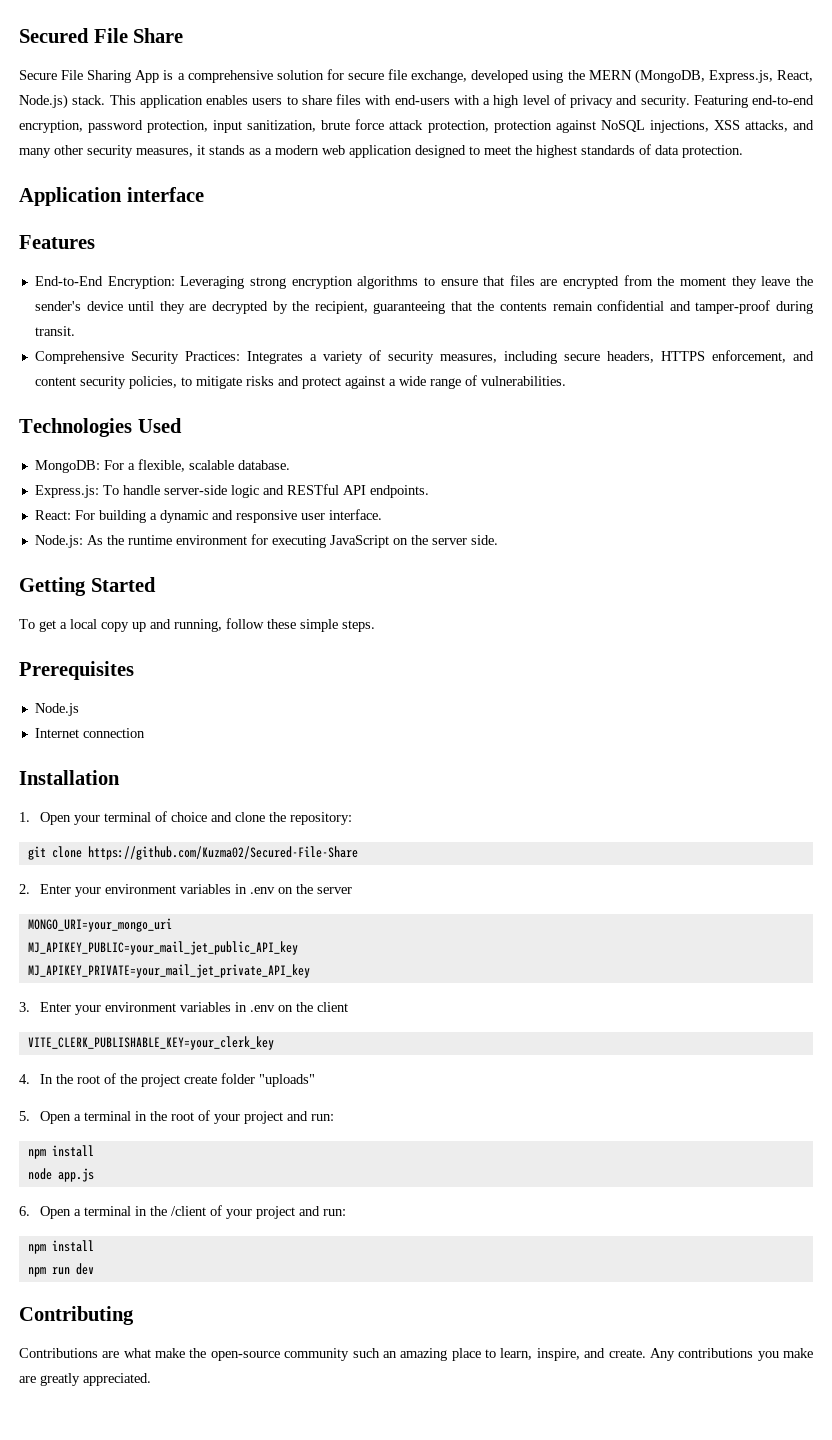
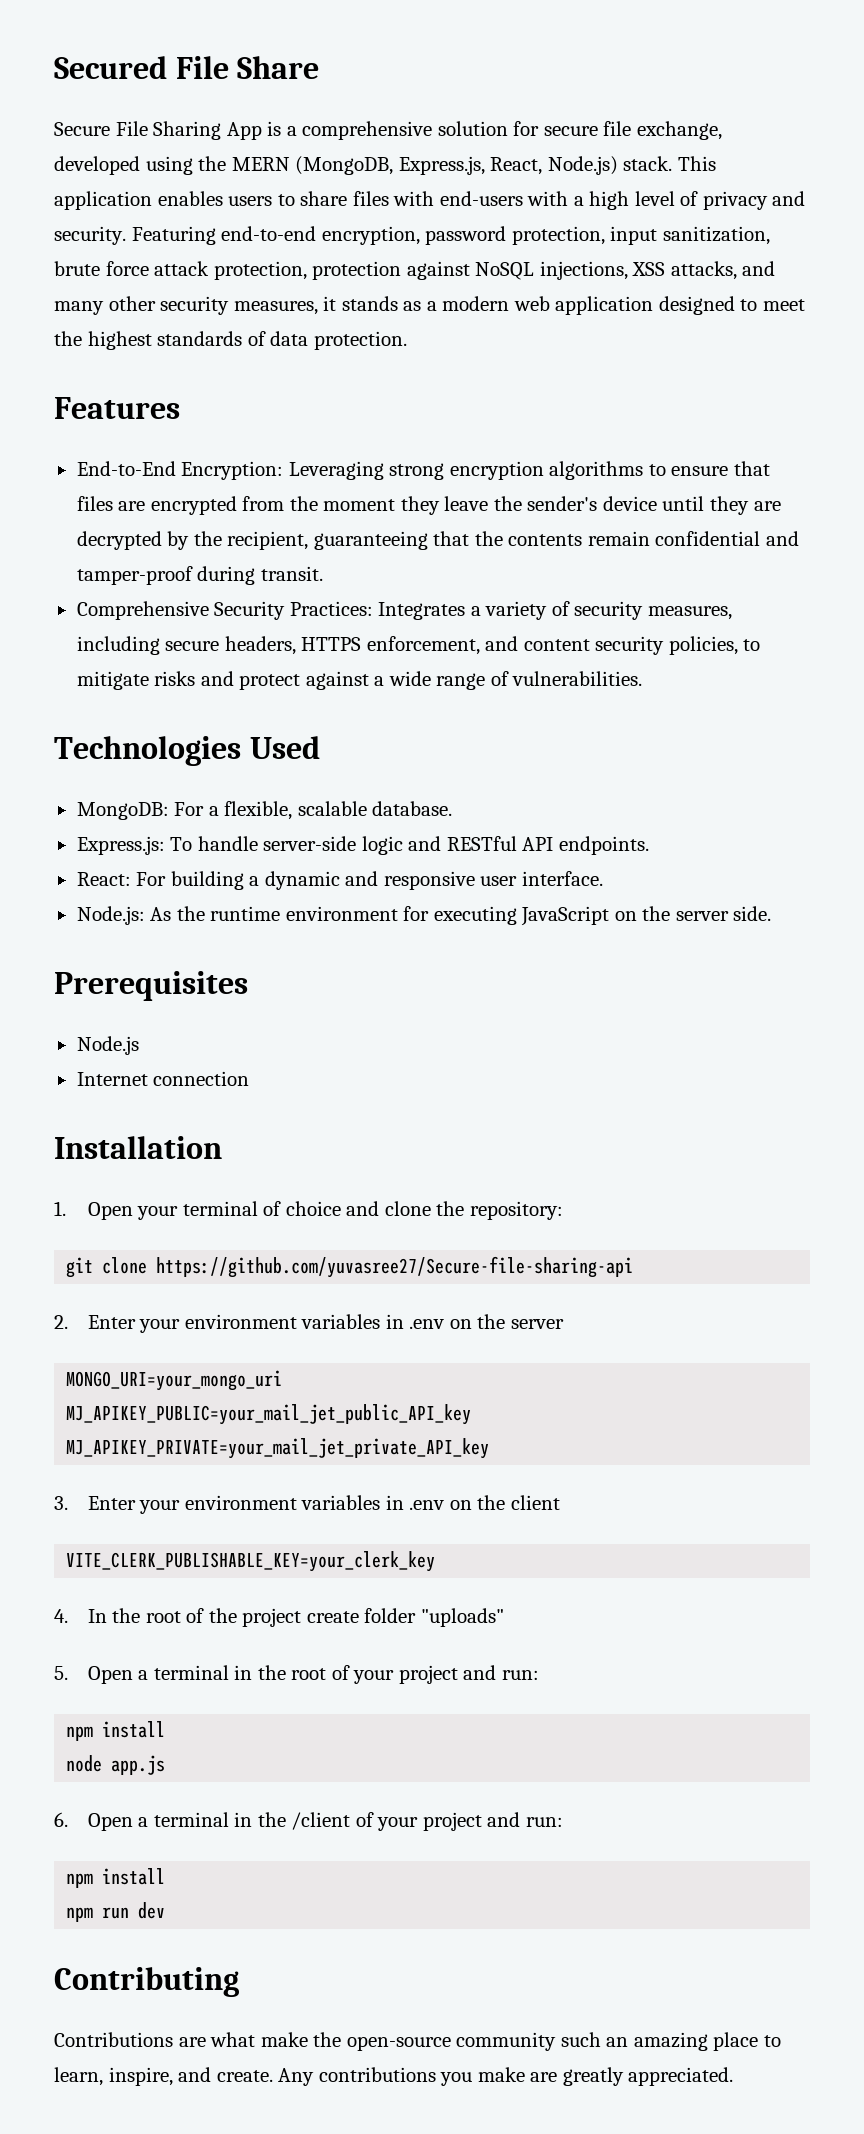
- Application interface
- Getting Started
- To get a local copy up and running, follow these simple steps.
- git clone https://github.com/Kuzma02/Secured-File-Share
+ git clone https://github.com/yuvasree27/Secure-file-sharing-api

